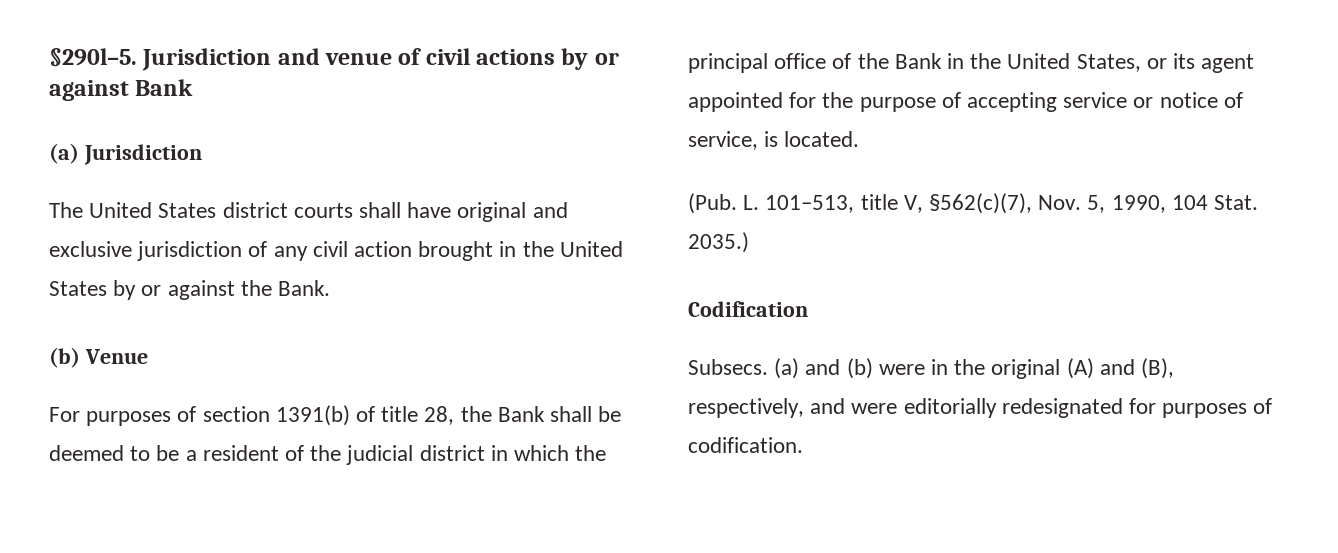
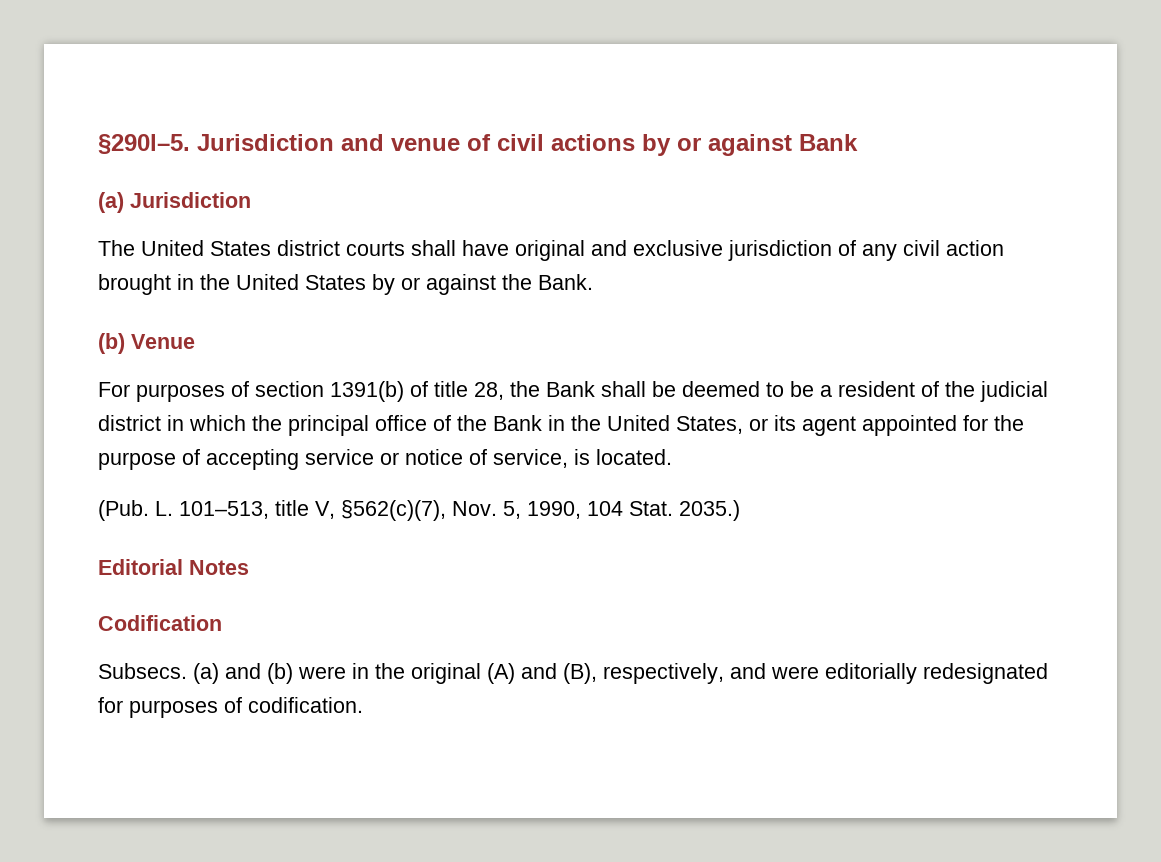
+ Editorial Notes

